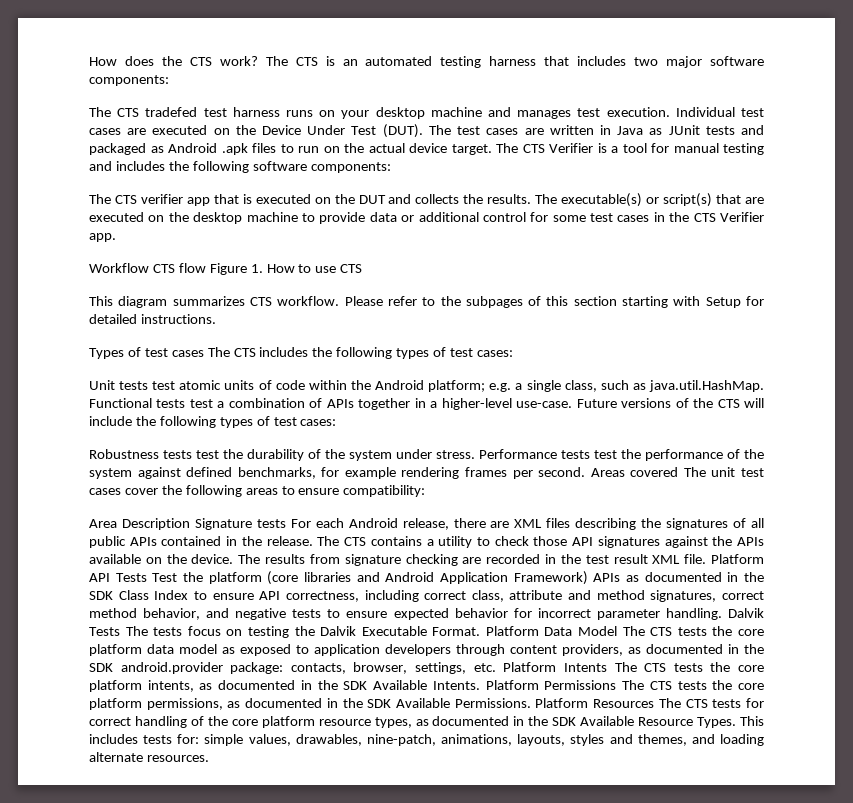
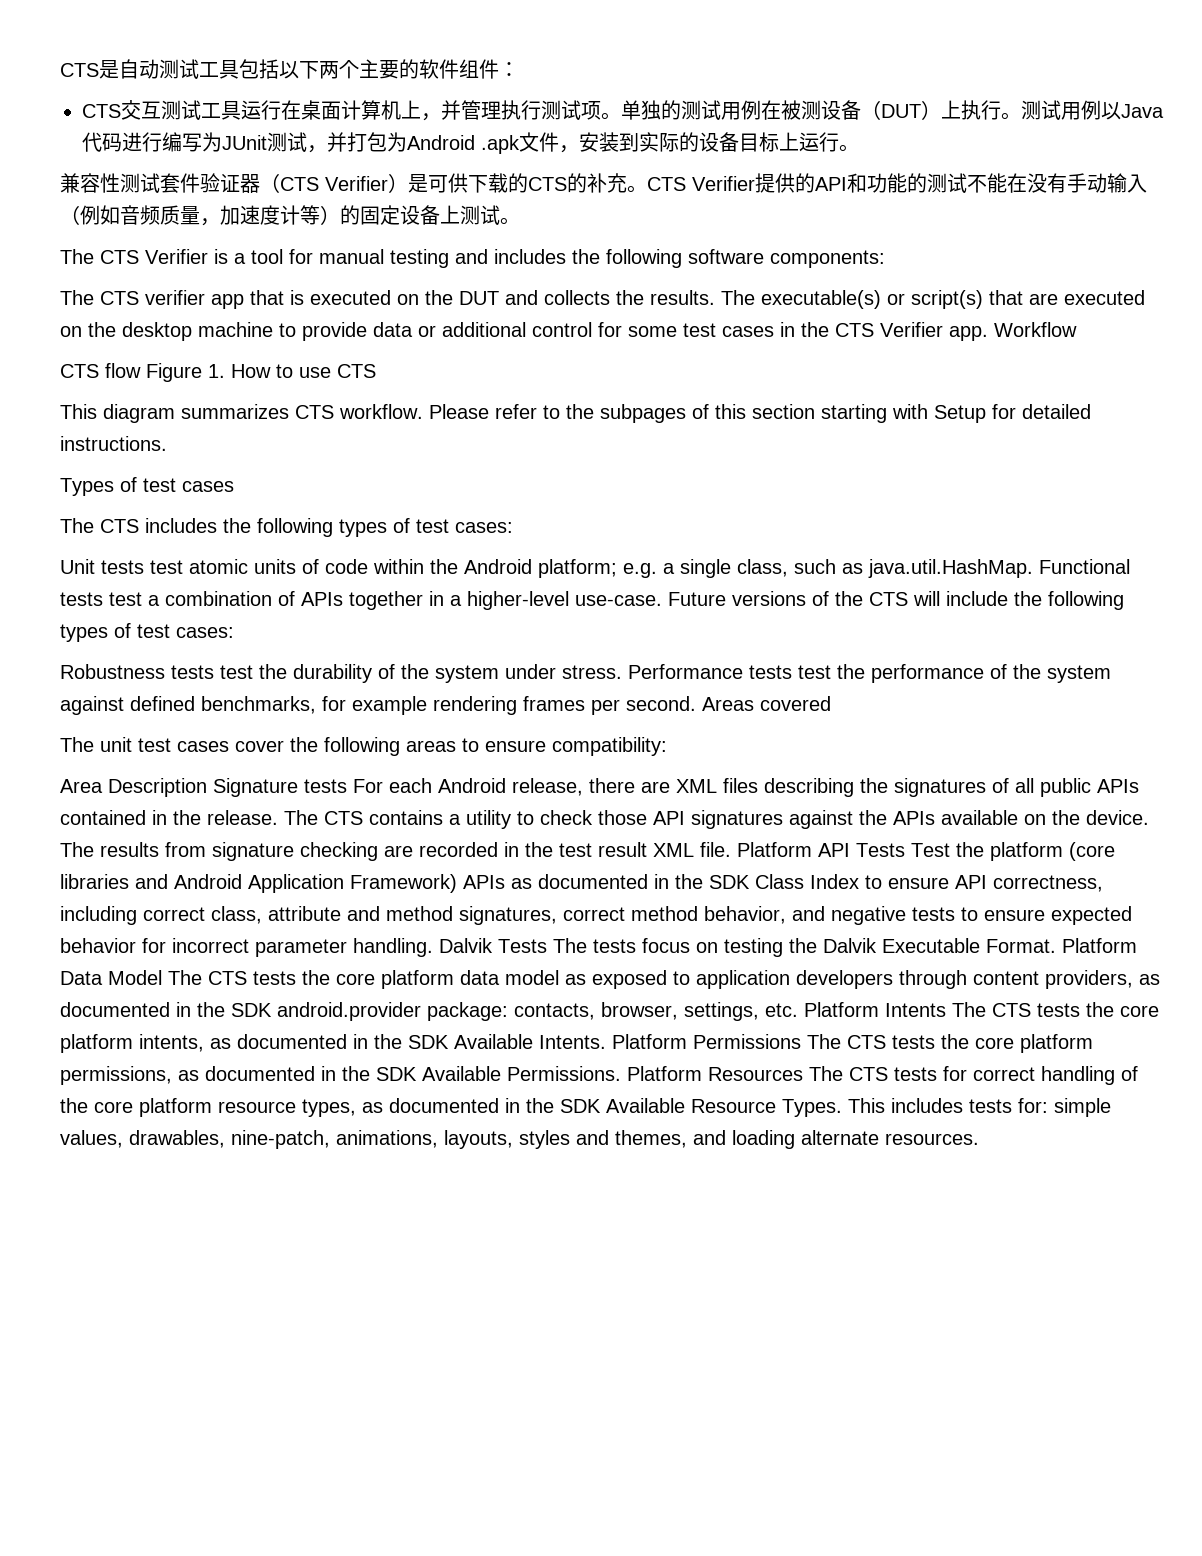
- How does the CTS work? The CTS is an automated testing harness that includes two major software components:
- The CTS tradefed test harness runs on your desktop machine and manages test execution. Individual test cases are executed on the Device Under Test (DUT). The test cases are written in Java as JUnit tests and packaged as Android .apk files to run on the actual device target. The CTS Verifier is a tool for manual testing and includes the following software components:
+ CTS是自动测试工具包括以下两个主要的软件组件：
+ CTS交互测试工具运行在桌面计算机上，并管理执行测试项。单独的测试用例在被测设备（DUT）上执行。测试用例以Java代码进行编写为JUnit测试，并打包为Android .apk文件，安装到实际的设备目标上运行。
+ 兼容性测试套件验证器（CTS Verifier）是可供下载的CTS的补充。CTS Verifier提供的API和功能的测试不能在没有手动输入（例如音频质量，加速度计等）的固定设备上测试。
+ The CTS Verifier is a tool for manual testing and includes the following software components:
- The executable(s) or script(s) that are executed on the desktop machine to provide data or additional control for some test cases in the CTS Verifier app.
- Workflow CTS flow Figure 1. How to use CTS
+ The executable(s) or script(s) that are executed on the desktop machine to provide data or additional control for some test cases in the CTS Verifier app. Workflow
+ CTS flow Figure 1. How to use CTS
- Types of test cases The CTS includes the following types of test cases:
+ Types of test cases
+ The CTS includes the following types of test cases:
- Areas covered The unit test cases cover the following areas to ensure compatibility:
+ Areas covered
+ The unit test cases cover the following areas to ensure compatibility:

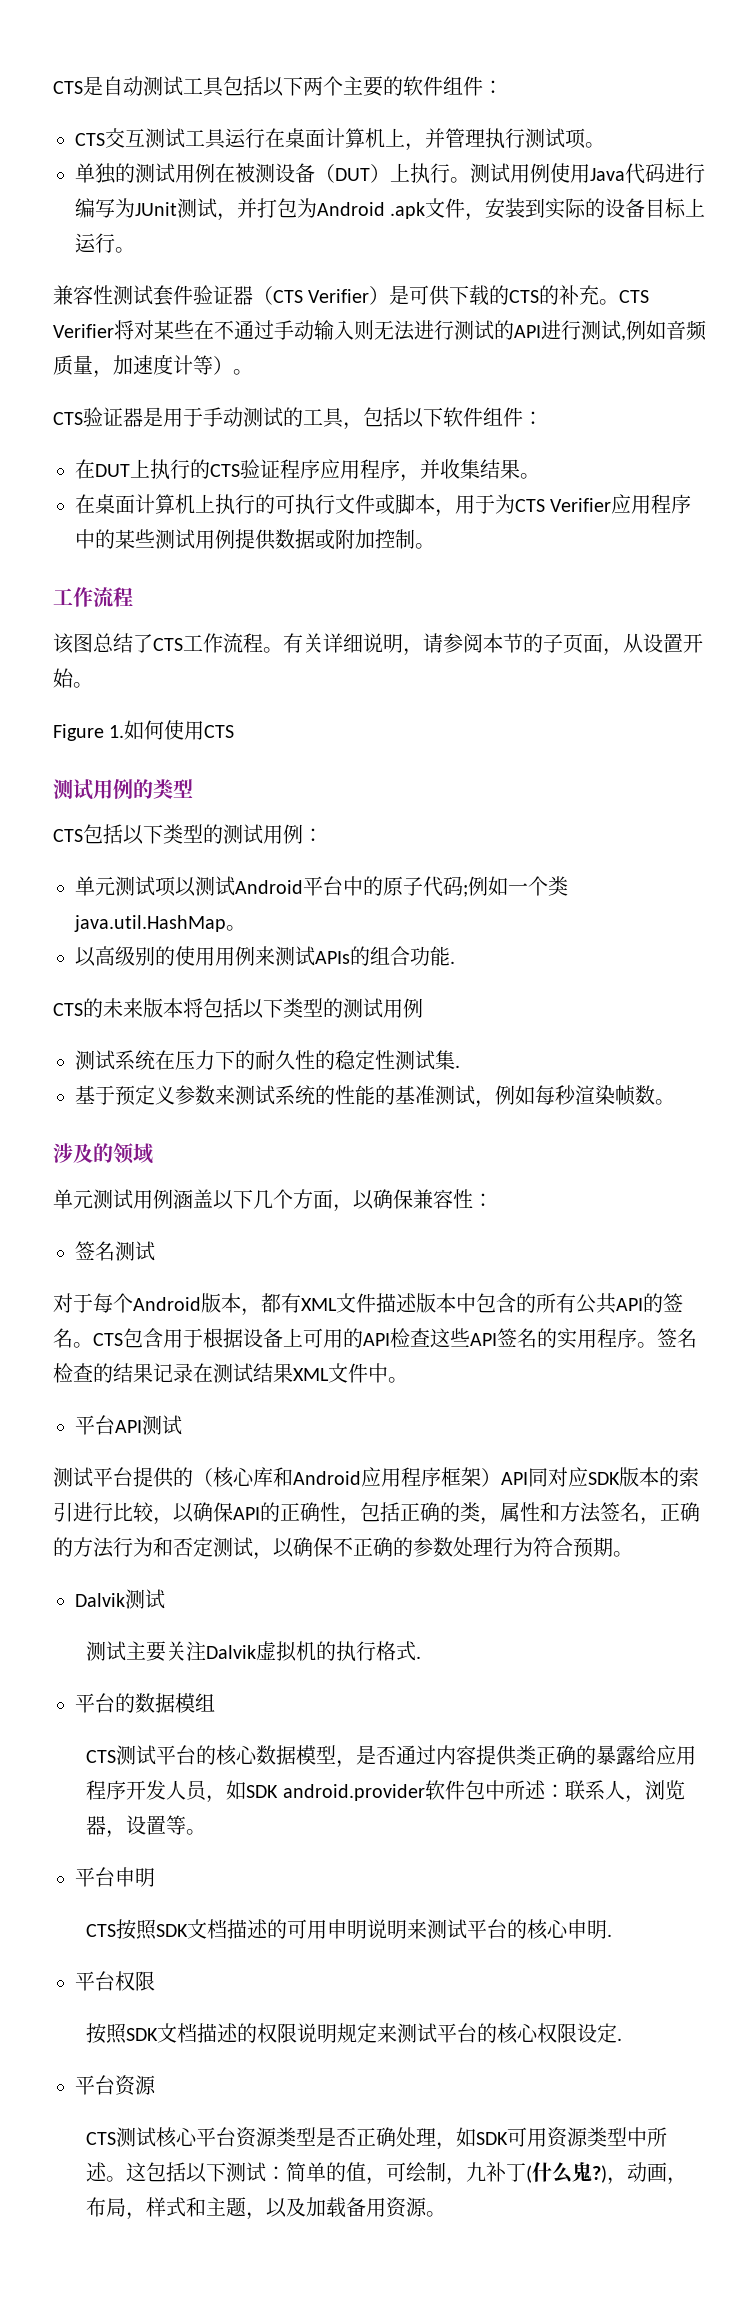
- CTS交互测试工具运行在桌面计算机上，并管理执行测试项。单独的测试用例在被测设备（DUT）上执行。
+ CTS交互测试工具运行在桌面计算机上，并管理执行测试项。
+ 单独的测试用例在被测设备（DUT）上执行。
- 测试用例以Java代码进行编写为JUnit测试，并打包为Android .apk文件，安装到实际的设备目标上运行。
+ 测试用例使用Java代码进行编写为JUnit测试，并打包为Android .apk文件，安装到实际的设备目标上运行。
- CTS Verifier提供的API和功能的测试不能在没有手动输入（例如音频质量，加速度计等）的固定设备上测试。
- The CTS Verifier is a tool for manual testing and includes the following software components:
- The CTS verifier app that is executed on the DUT and collects the results. The executable(s) or script(s) that are executed on the desktop machine to provide data or additional control for some test cases in the CTS Verifier app. Workflow
- CTS flow Figure 1. How to use CTS
- This diagram summarizes CTS workflow. Please refer to the subpages of this section starting with Setup for detailed instructions.
- Types of test cases
- The CTS includes the following types of test cases:
- Unit tests test atomic units of code within the Android platform; e.g. a single class, such as java.util.HashMap. Functional tests test a combination of APIs together in a higher-level use-case. Future versions of the CTS will include the following types of test cases:
- Robustness tests test the durability of the system under stress. Performance tests test the performance of the system against defined benchmarks, for example rendering frames per second. Areas covered
- The unit test cases cover the following areas to ensure compatibility:
- Area Description Signature tests For each Android release, there are XML files describing the signatures of all public APIs contained in the release. The CTS contains a utility to check those API signatures against the APIs available on the device. The results from signature checking are recorded in the test result XML file. Platform API Tests Test the platform (core libraries and Android Application Framework) APIs as documented in the SDK Class Index to ensure API correctness, including correct class, attribute and method signatures, correct method behavior, and negative tests to ensure expected behavior for incorrect parameter handling. Dalvik Tests The tests focus on testing the Dalvik Executable Format. Platform Data Model The CTS tests the core platform data model as exposed to application developers through content providers, as documented in the SDK android.provider package: contacts, browser, settings, etc. Platform Intents The CTS tests the core platform intents, as documented in the SDK Available Intents. Platform Permissions The CTS tests the core platform permissions, as documented in the SDK Available Permissions. Platform Resources The CTS tests for correct handling of the core platform resource types, as documented in the SDK Available Resource Types. This includes tests for: simple values, drawables, nine-patch, animations, layouts, styles and themes, and loading alternate resources.
+ CTS Verifier将对某些在不通过手动输入则无法进行测试的API进行测试,例如音频质量，加速度计等）。
+ CTS验证器是用于手动测试的工具，包括以下软件组件：
+ 在DUT上执行的CTS验证程序应用程序，并收集结果。
+ 在桌面计算机上执行的可执行文件或脚本，用于为CTS Verifier应用程序中的某些测试用例提供数据或附加控制。
+ 工作流程
+ 该图总结了CTS工作流程。有关详细说明，请参阅本节的子页面，从设置开始。
+ Figure 1.如何使用CTS
+ 测试用例的类型
+ CTS包括以下类型的测试用例：
+ 单元测试项以测试Android平台中的原子代码;例如一个类java.util.HashMap。
+ 以高级别的使用用例来测试APIs的组合功能.
+ CTS的未来版本将包括以下类型的测试用例
+ 测试系统在压力下的耐久性的稳定性测试集.
+ 基于预定义参数来测试系统的性能的基准测试，例如每秒渲染帧数。
+ 涉及的领域
+ 单元测试用例涵盖以下几个方面，以确保兼容性：
+ 签名测试
+ 对于每个Android版本，都有XML文件描述版本中包含的所有公共API的签名。CTS包含用于根据设备上可用的API检查这些API签名的实用程序。签名检查的结果记录在测试结果XML文件中。
+ 平台API测试
+ 测试平台提供的（核心库和Android应用程序框架）API同对应SDK版本的索引进行比较，以确保API的正确性，包括正确的类，属性和方法签名，正确的方法行为和否定测试，以确保不正确的参数处理行为符合预期。
+ Dalvik测试
+ 测试主要关注Dalvik虚拟机的执行格式.
+ 平台的数据模组
+ CTS测试平台的核心数据模型，是否通过内容提供类正确的暴露给应用程序开发人员，如SDK android.provider软件包中所述：联系人，浏览器，设置等。
+ 平台申明
+ CTS按照SDK文档描述的可用申明说明来测试平台的核心申明.
+ 平台权限
+ 按照SDK文档描述的权限说明规定来测试平台的核心权限设定.
+ 平台资源
+ CTS测试核心平台资源类型是否正确处理，如SDK可用资源类型中所述。这包括以下测试：简单的值，可绘制，九补丁(什么鬼?)，动画，布局，样式和主题，以及加载备用资源。

